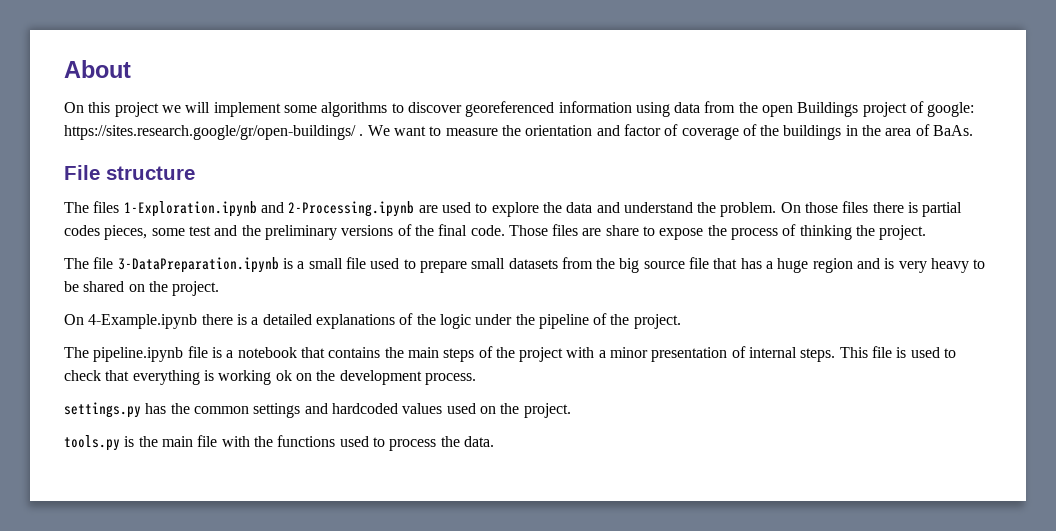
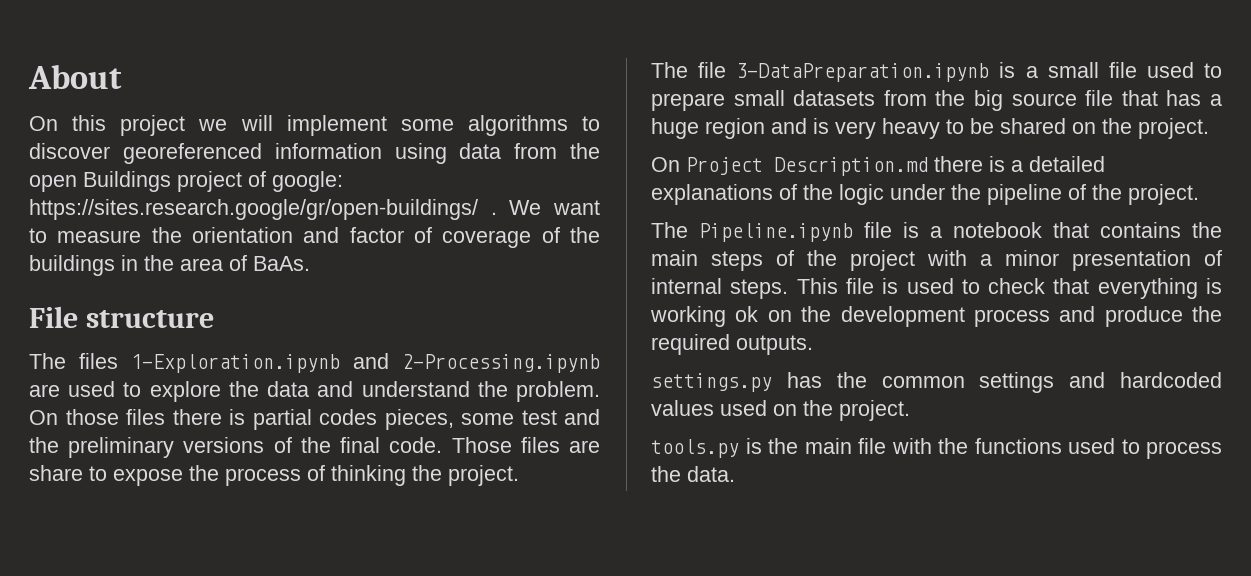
- On 4-Example.ipynb there is a detailed explanations of the logic under the pipeline of the project.
+ On Project Description.md there is a detailed explanations of the logic under the pipeline of the project.
- The pipeline.ipynb file is a notebook that contains the main steps of the project with a minor presentation of internal steps.
+ The Pipeline.ipynb file is a notebook that contains the main steps of the project with a minor presentation of internal steps.
- This file is used to check that everything is working ok on the development process.
+ This file is used to check that everything is working ok on the development process and produce the required outputs.

